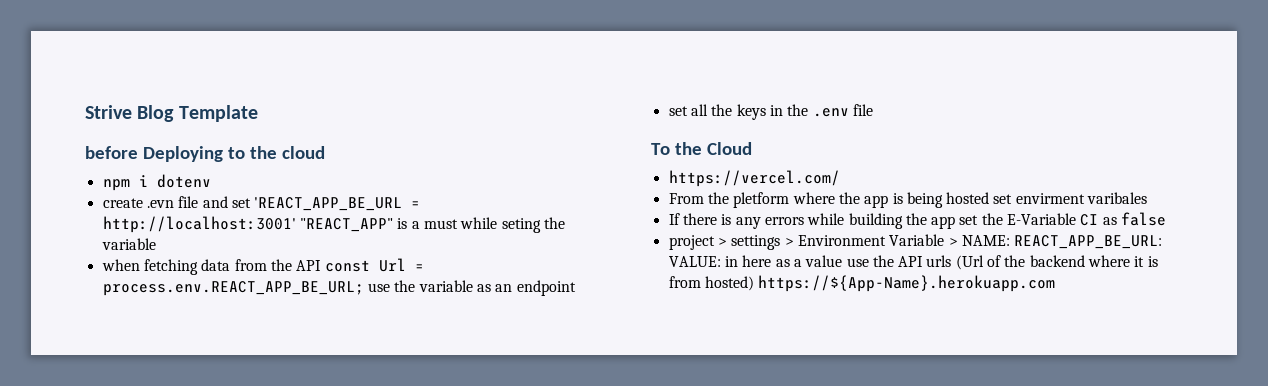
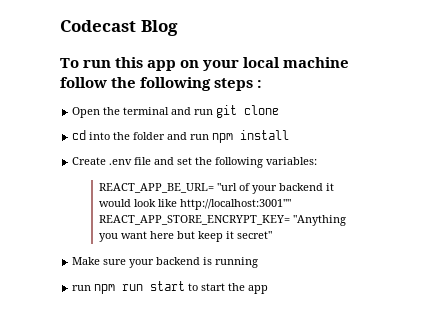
- Strive Blog Template
- before Deploying to the cloud
- npm i dotenv
- create .evn file and set 'REACT_APP_BE_URL = http://localhost:3001' "REACT_APP" is a must while seting the variable
- when fetching data from the API const Url = process.env.REACT_APP_BE_URL; use the variable as an endpoint
- set all the keys in the .env file
- To the Cloud
- https://vercel.com/
- From the pletform where the app is being hosted set envirment varibales
- If there is any errors while building the app set the E-Variable CI as false
- project > settings > Environment Variable > NAME: REACT_APP_BE_URL: VALUE: in here as a value use the API urls (Url of the backend where it is from hosted) https://${App-Name}.herokuapp.com
+ Codecast Blog
+ To run this app on your local machine follow the following steps :
+ Open the terminal and run git clone
+ cd into the folder and run npm install
+ Create .env file and set the following variables:
+ REACT_APP_BE_URL= "url of your backend it would look like http://localhost:3001"" REACT_APP_STORE_ENCRYPT_KEY= "Anything you want here but keep it secret"
+ Make sure your backend is running
+ run npm run start to start the app

